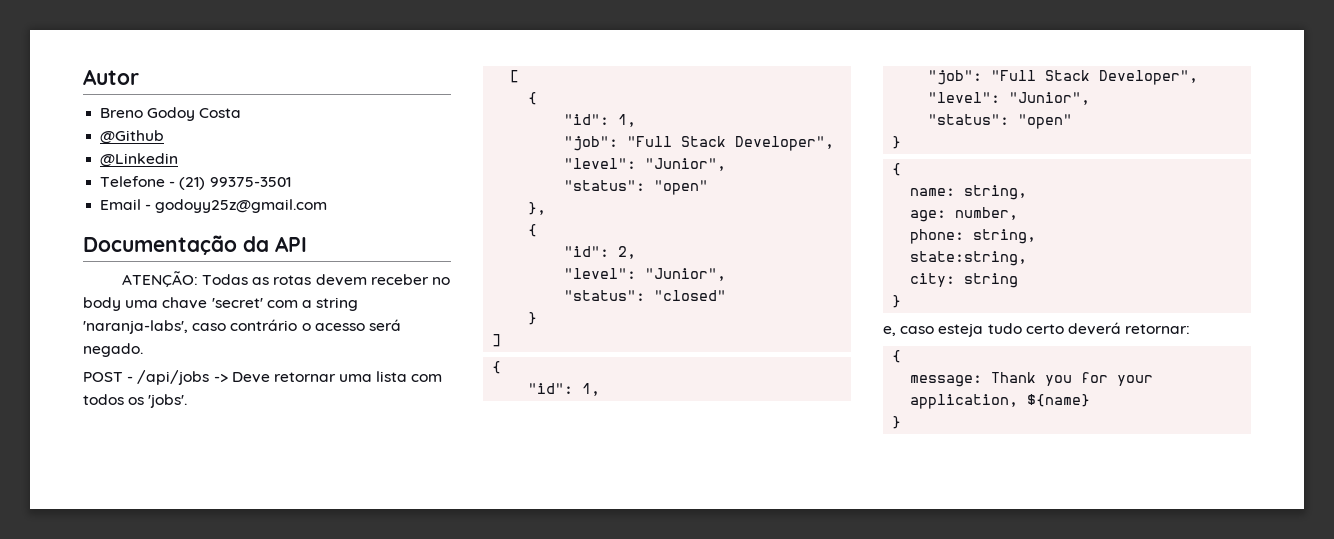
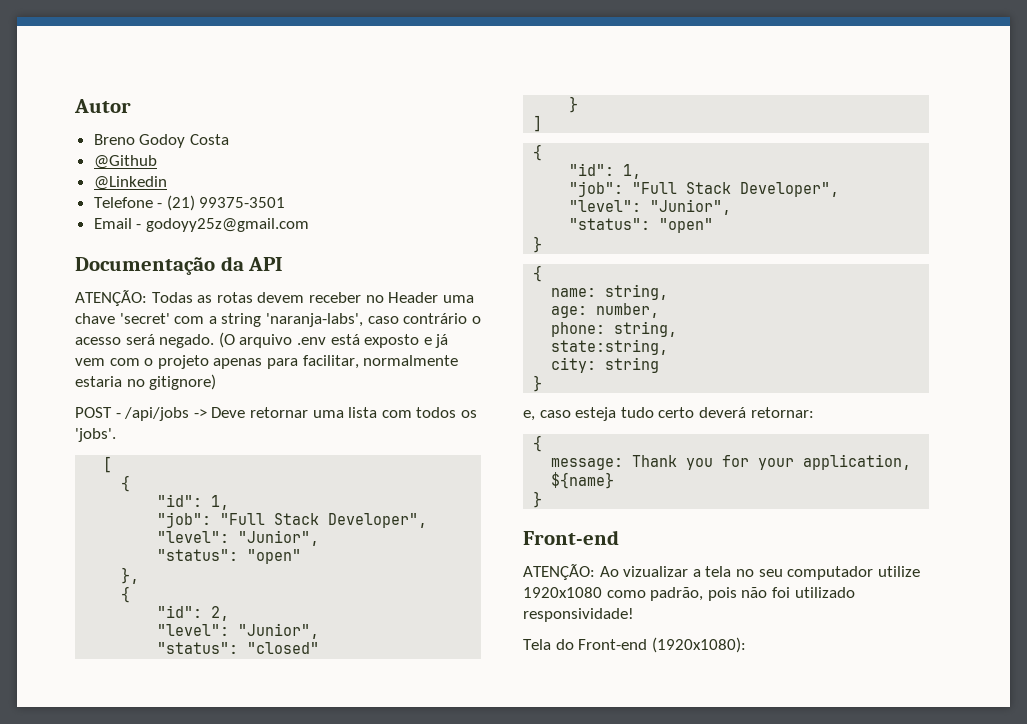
- ATENÇÃO: Todas as rotas devem receber no body uma chave 'secret' com a string 'naranja-labs', caso contrário o acesso será negado.
+ ATENÇÃO: Todas as rotas devem receber no Header uma chave 'secret' com a string 'naranja-labs', caso contrário o acesso será negado. (O arquivo .env está exposto e já vem com o projeto apenas para facilitar, normalmente estaria no gitignore)
  message: Thank you for your application, ${name}
  }
+ Front-end
+ ATENÇÃO: Ao vizualizar a tela no seu computador utilize 1920x1080 como padrão, pois não foi utilizado responsividade!
+ Tela do Front-end (1920x1080):

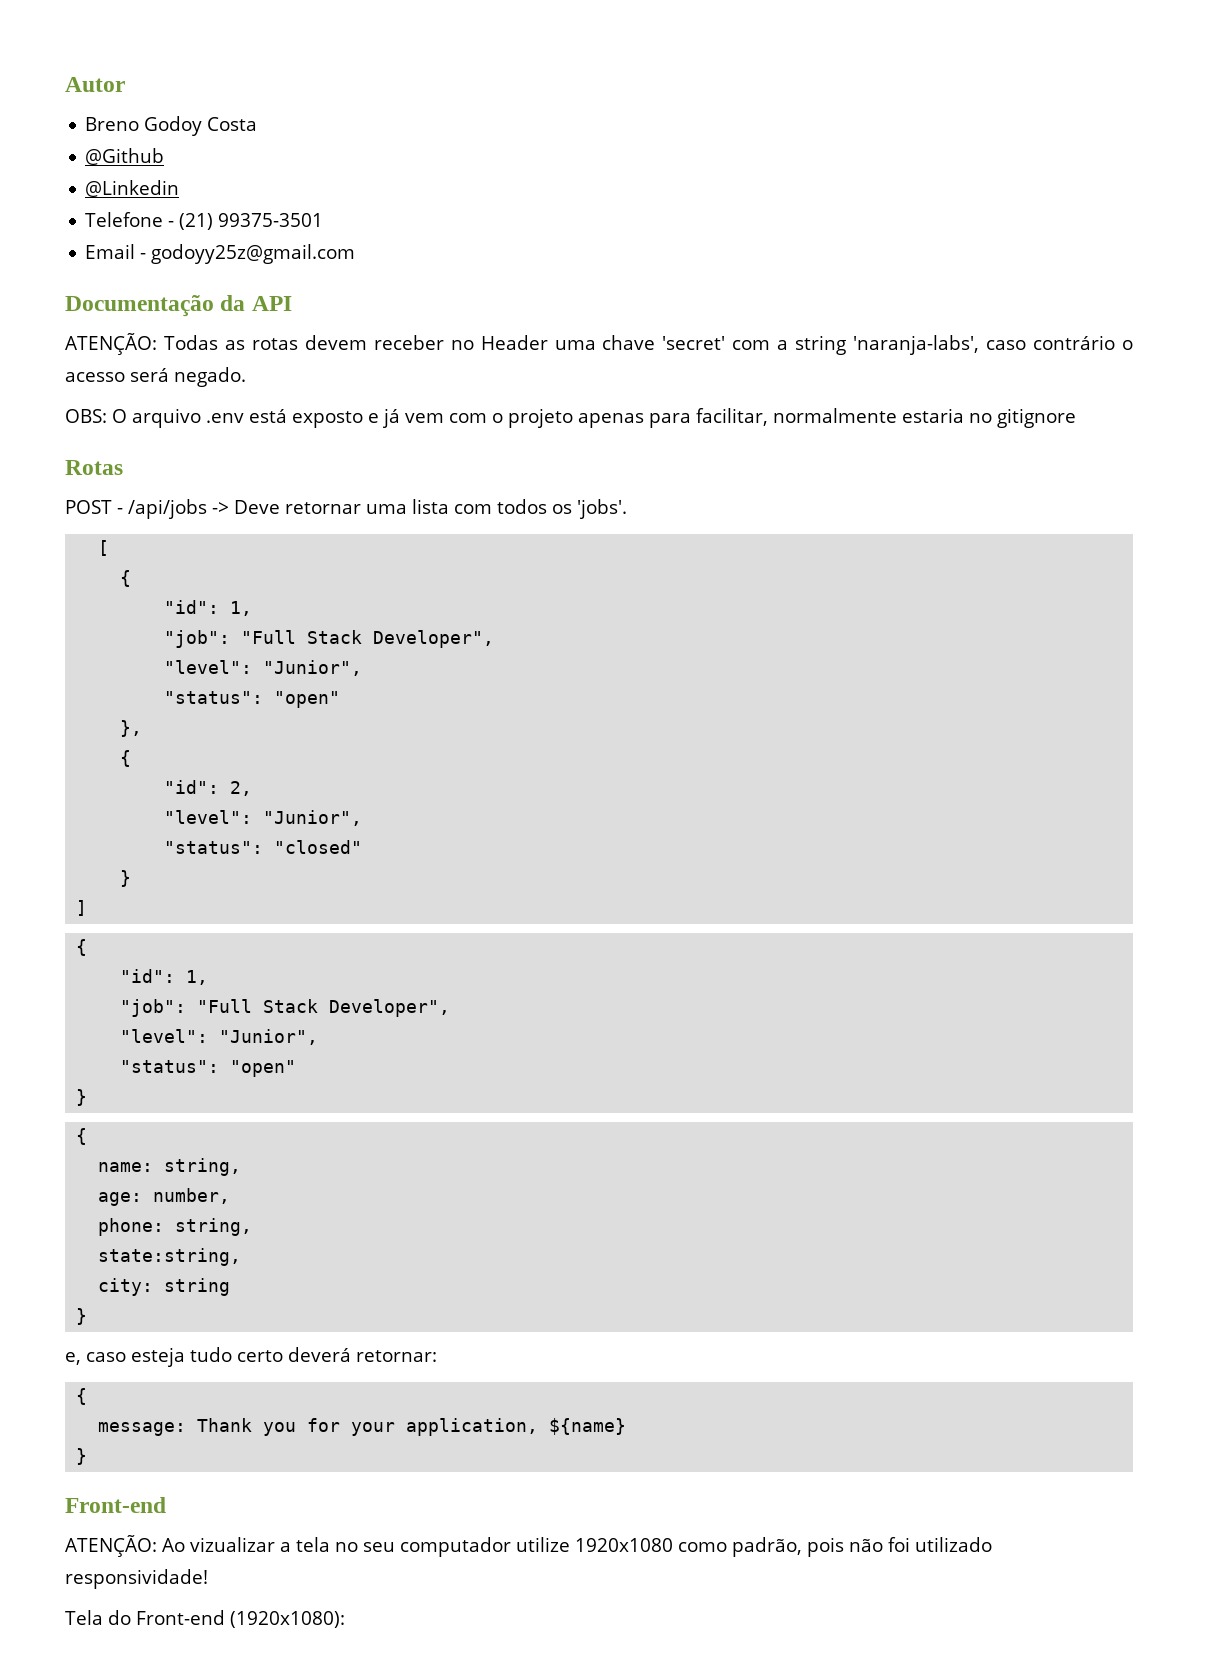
- ATENÇÃO: Todas as rotas devem receber no Header uma chave 'secret' com a string 'naranja-labs', caso contrário o acesso será negado. (O arquivo .env está exposto e já vem com o projeto apenas para facilitar, normalmente estaria no gitignore)
+ ATENÇÃO: Todas as rotas devem receber no Header uma chave 'secret' com a string 'naranja-labs', caso contrário o acesso será negado.
+ OBS: O arquivo .env está exposto e já vem com o projeto apenas para facilitar, normalmente estaria no gitignore
+ Rotas

